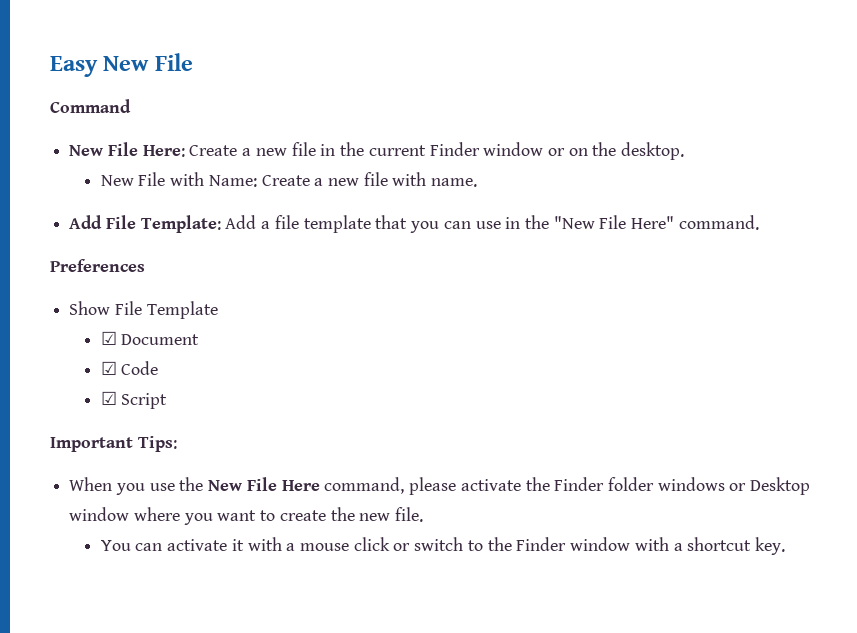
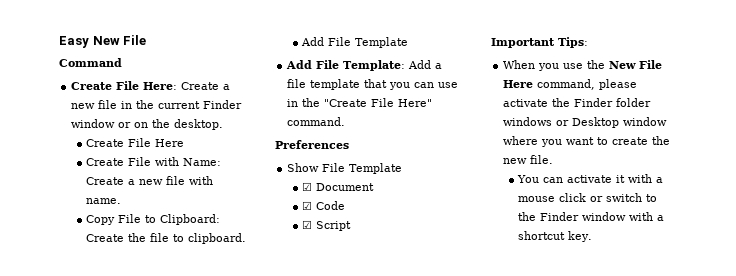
- New File Here: Create a new file in the current Finder window or on the desktop.
+ Create File Here: Create a new file in the current Finder window or on the desktop.
- New File with Name: Create a new file with name.
+ Create File Here
+ Create File with Name: Create a new file with name.
+ Copy File to Clipboard: Create the file to clipboard.
+ Add File Template
- Add File Template: Add a file template that you can use in the "New File Here" command.
+ Add File Template: Add a file template that you can use in the "Create File Here" command.

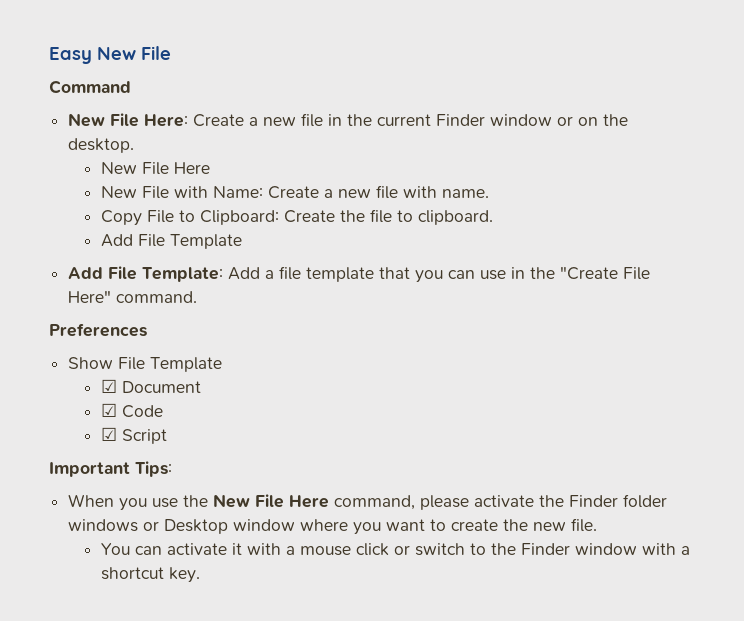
- Create File Here: Create a new file in the current Finder window or on the desktop.
- Create File Here
+ New File Here: Create a new file in the current Finder window or on the desktop.
+ New File Here
- Create File with Name: Create a new file with name.
+ New File with Name: Create a new file with name.

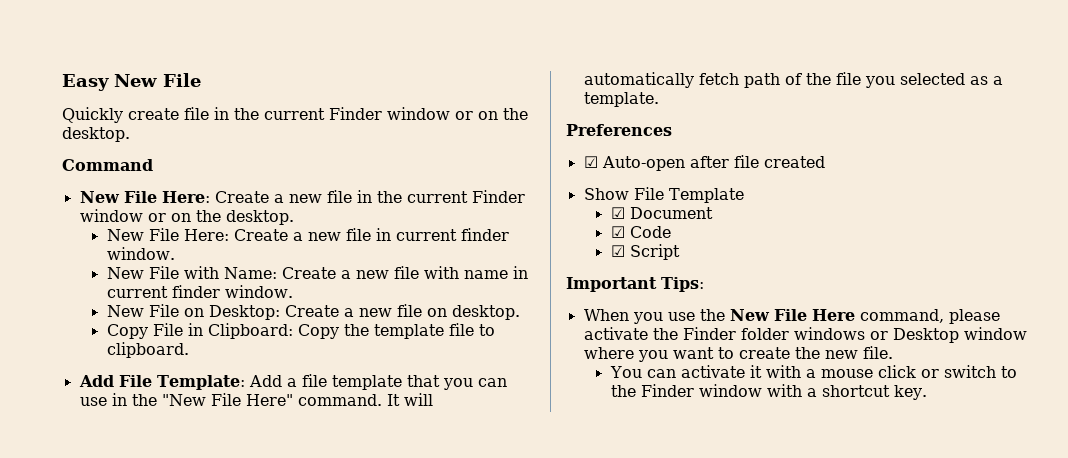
+ Quickly create file in the current Finder window or on the desktop.
  New File Here: Create a new file in the current Finder window or on the desktop.
- New File Here
+ New File Here: Create a new file in current finder window.
- New File with Name: Create a new file with name.
- Copy File to Clipboard: Create the file to clipboard.
+ New File with Name: Create a new file with name in current finder window.
+ New File on Desktop: Create a new file on desktop.
+ Copy File in Clipboard: Copy the template file to clipboard.
- Add File Template
- Add File Template: Add a file template that you can use in the "Create File Here" command.
+ Add File Template: Add a file template that you can use in the "New File Here" command. It will automatically fetch path of the file you selected as a template.
  Preferences
+ ☑ Auto-open after file created

